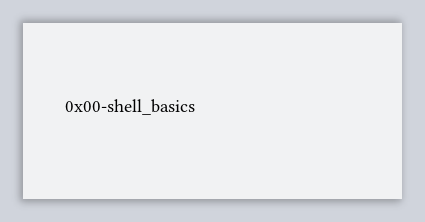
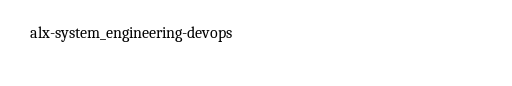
- 0x00-shell_basics
+ alx-system_engineering-devops

